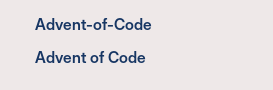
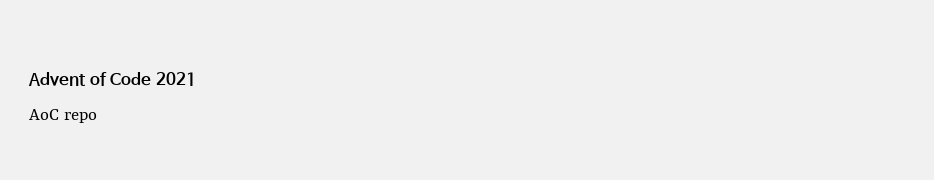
- Advent-of-Code
- Advent of Code
+ Advent of Code 2021
+ AoC repo

